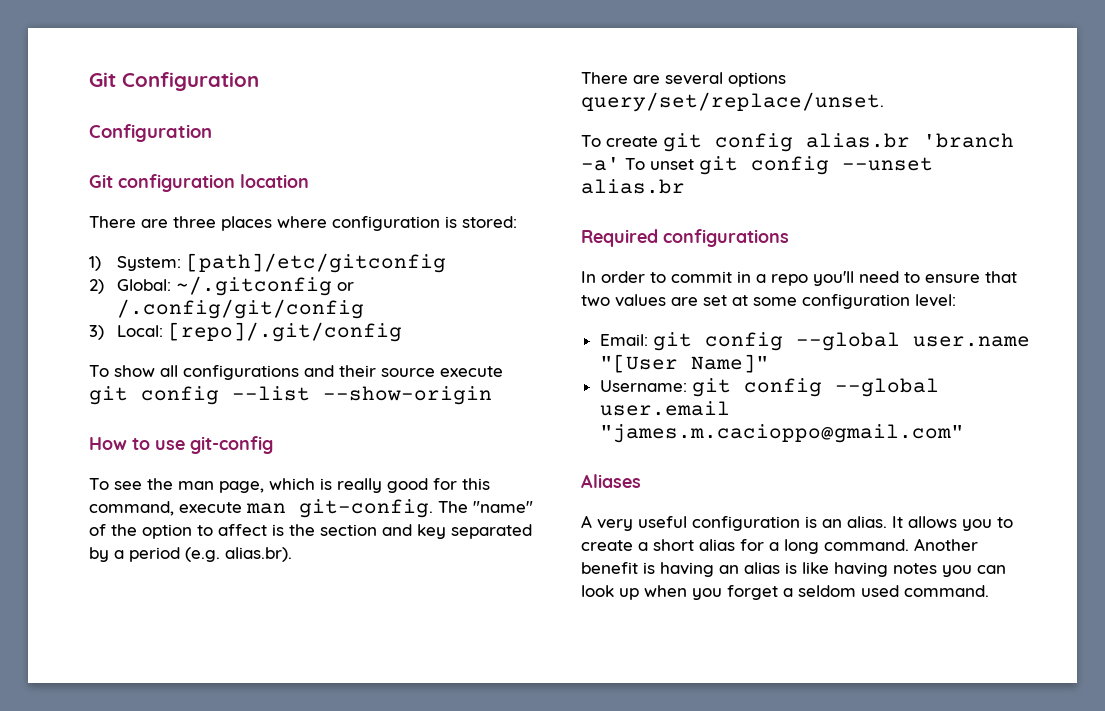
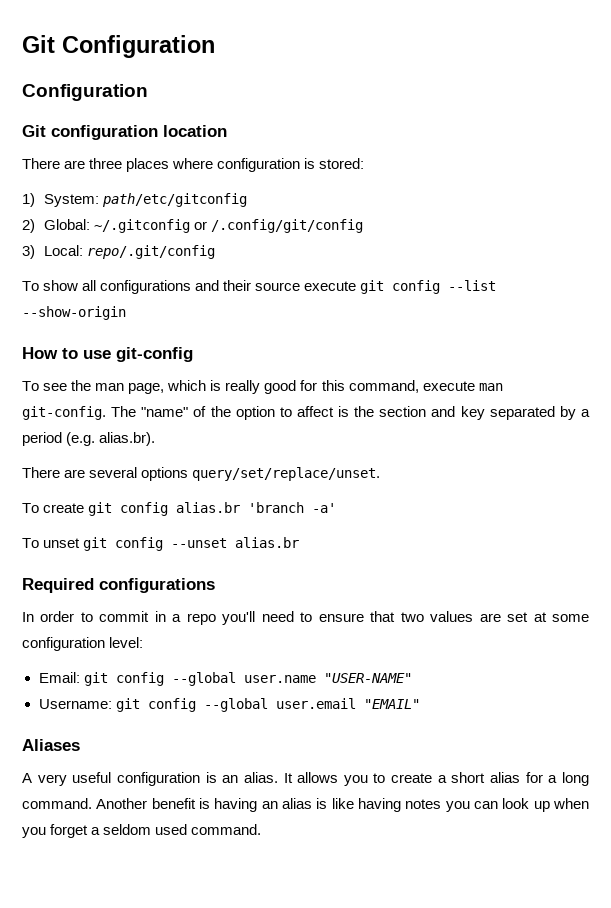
- 1) System: [path]/etc/gitconfig
+ 1) System: path/etc/gitconfig
- 3) Local: [repo]/.git/config
+ 3) Local: repo/.git/config
- To create git config alias.br 'branch -a' To unset git config --unset alias.br
+ To create git config alias.br 'branch -a'
+ To unset git config --unset alias.br
- Email: git config --global user.name "[User Name]"
+ Email: git config --global user.name "USER-NAME"
- Username: git config --global user.email "james.m.cacioppo@gmail.com"
+ Username: git config --global user.email "EMAIL"

